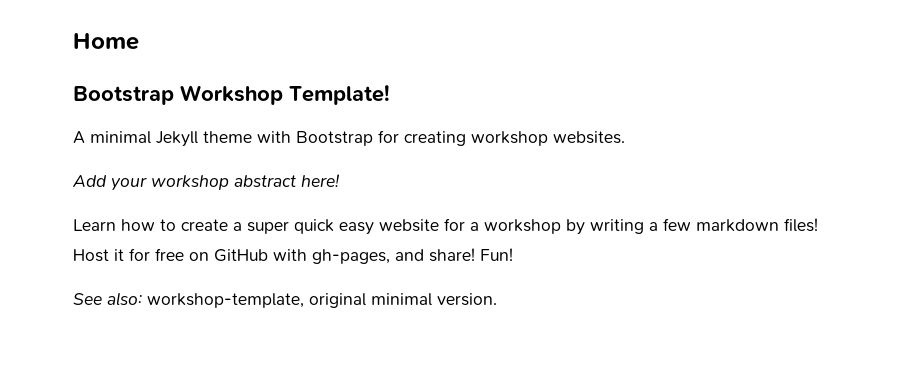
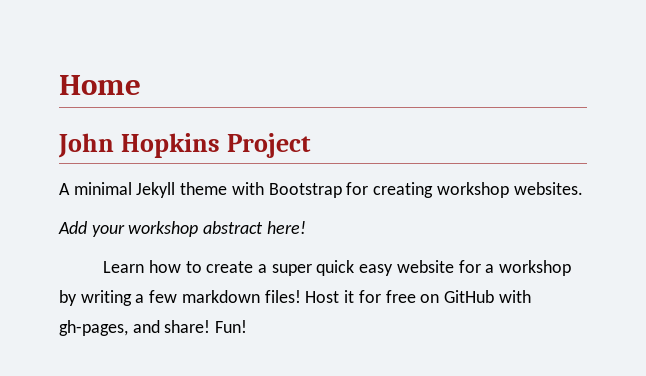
- Bootstrap Workshop Template!
+ John Hopkins Project
- See also: workshop-template, original minimal version.

